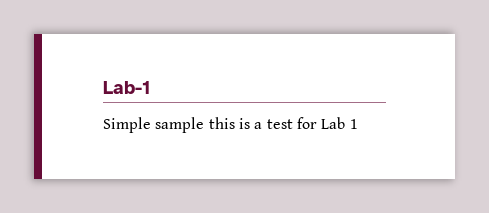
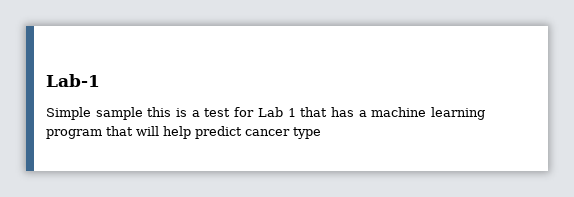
- Simple sample this is a test for Lab 1
+ Simple sample this is a test for Lab 1 that has a machine learning program that will help predict cancer type

